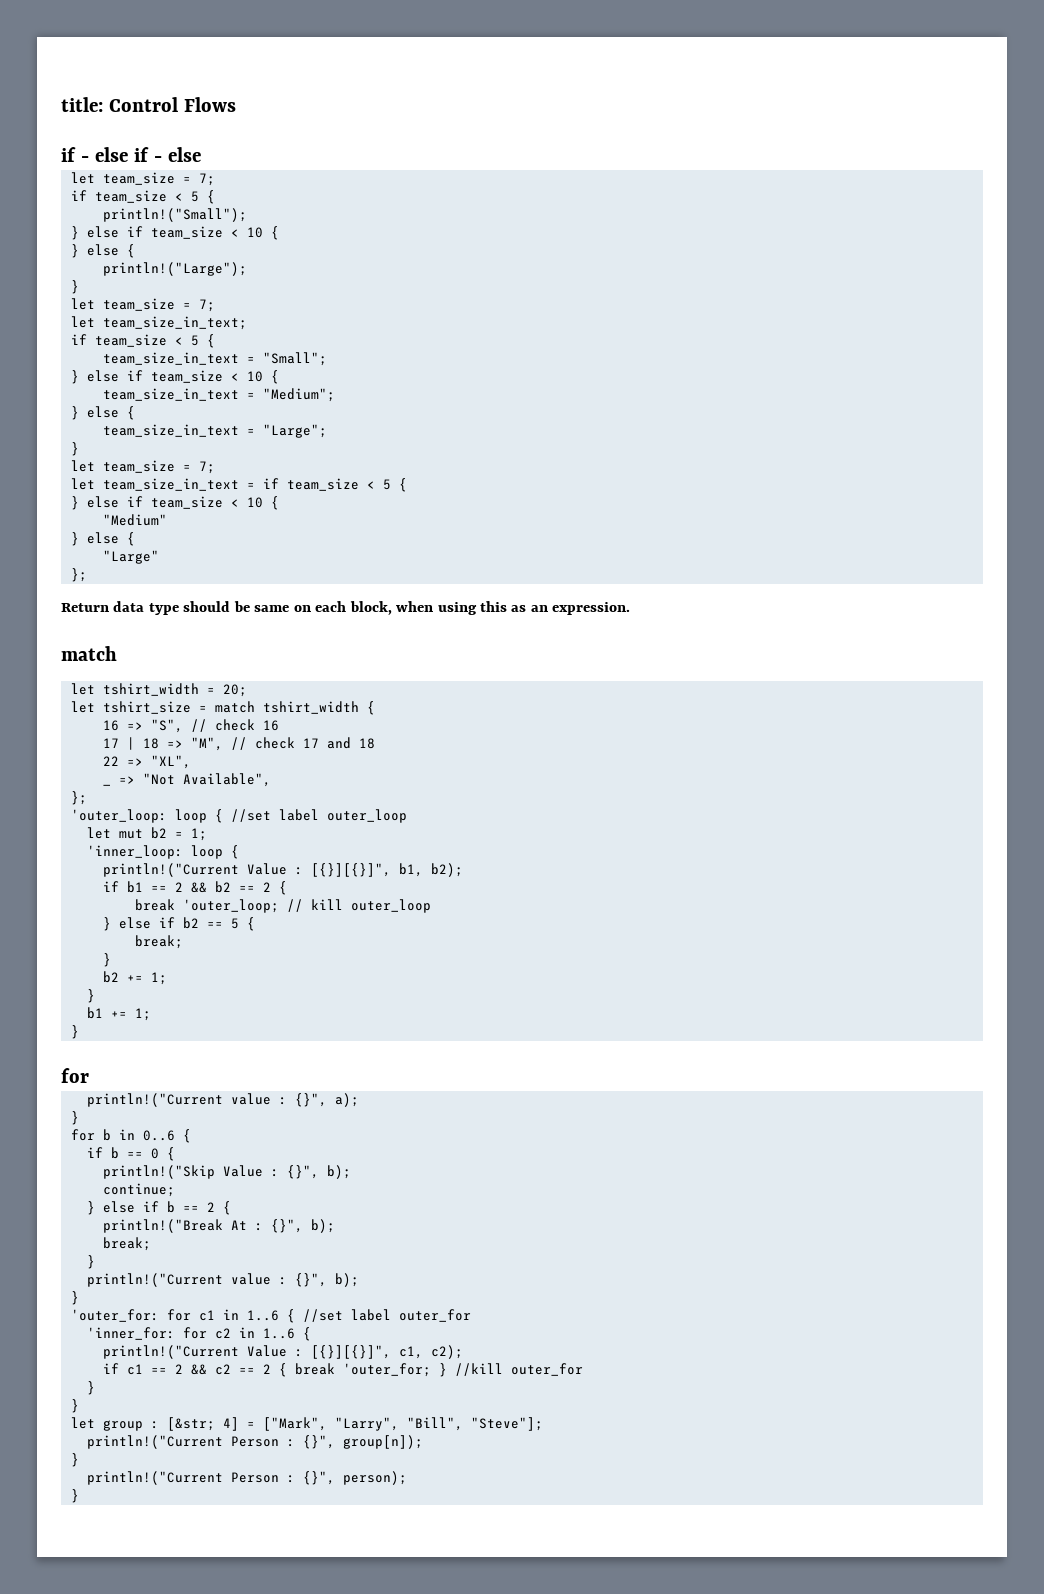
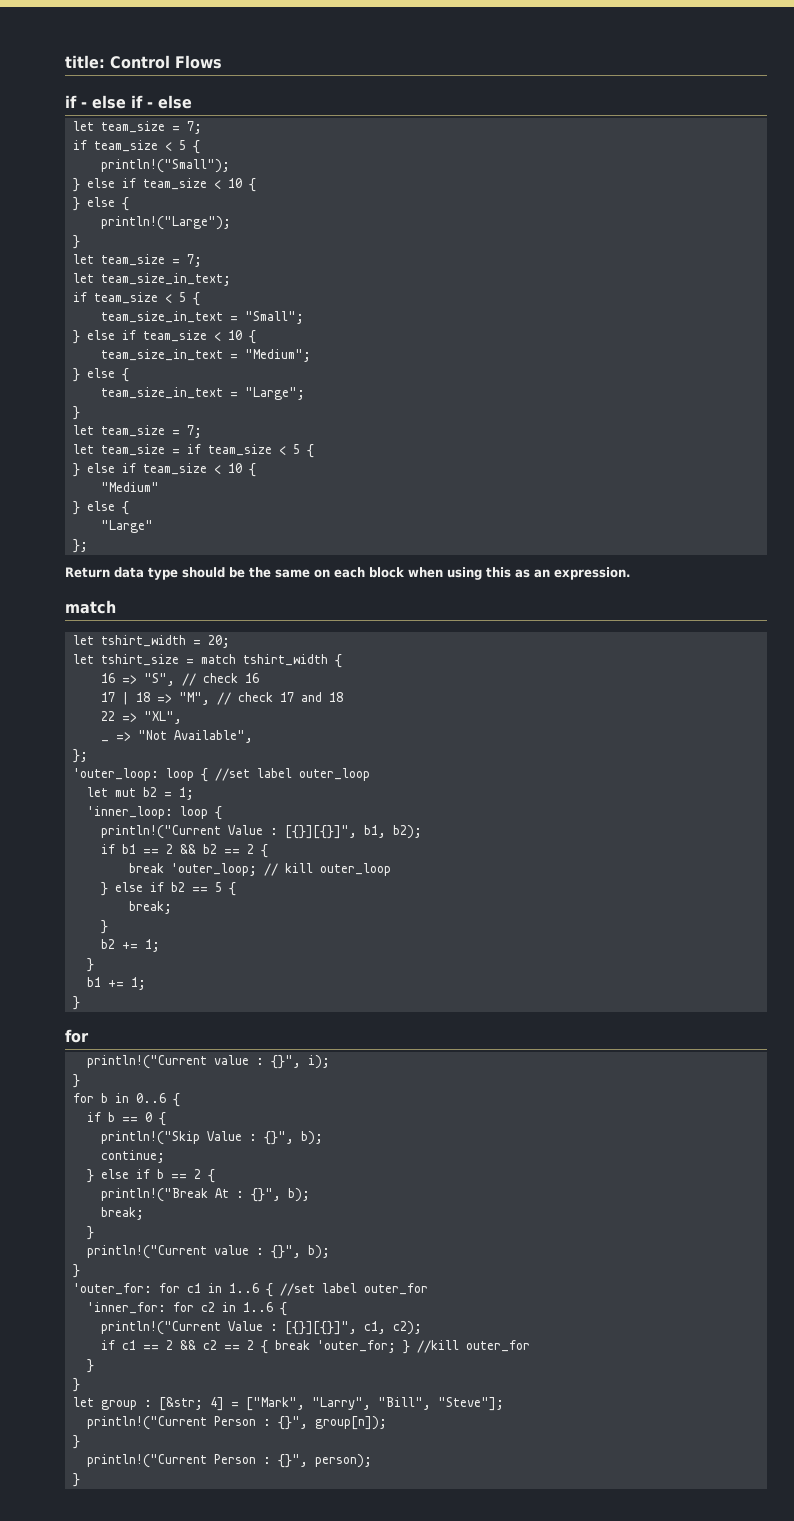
- let team_size_in_text = if team_size < 5 {
+ let team_size = if team_size < 5 {
- Return data type should be same on each block, when using this as an expression.
+ Return data type should be the same on each block when using this as an expression.
- println!("Current value : {}", a);
+ println!("Current value : {}", i);

